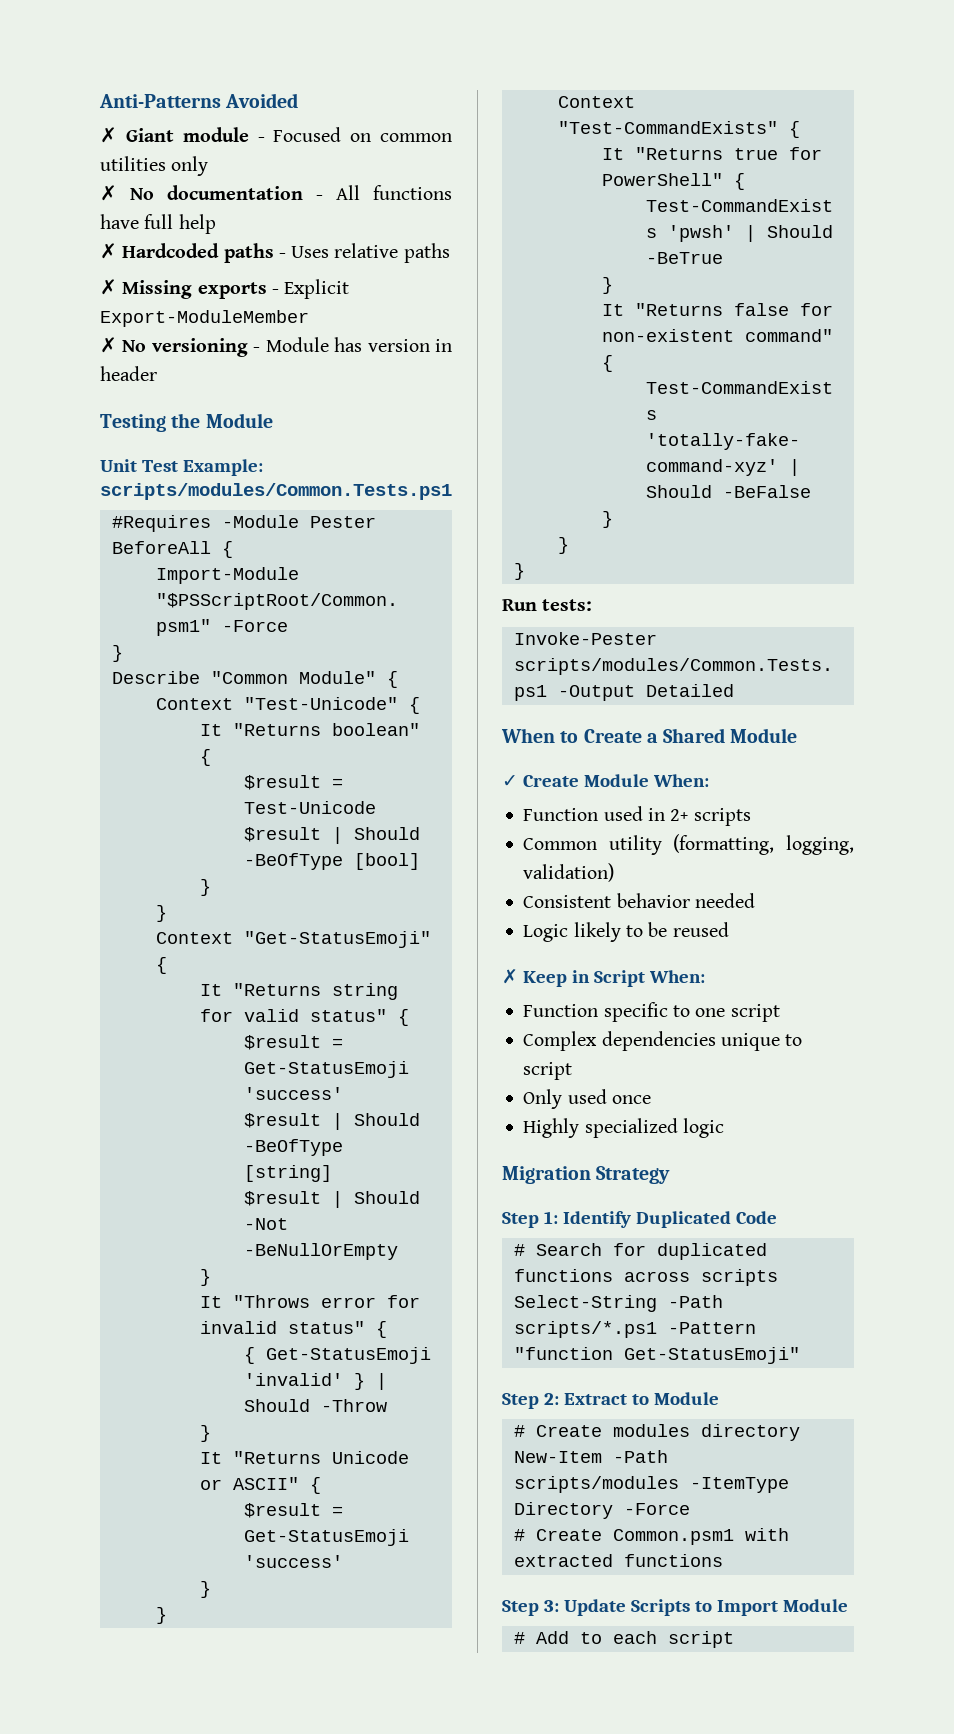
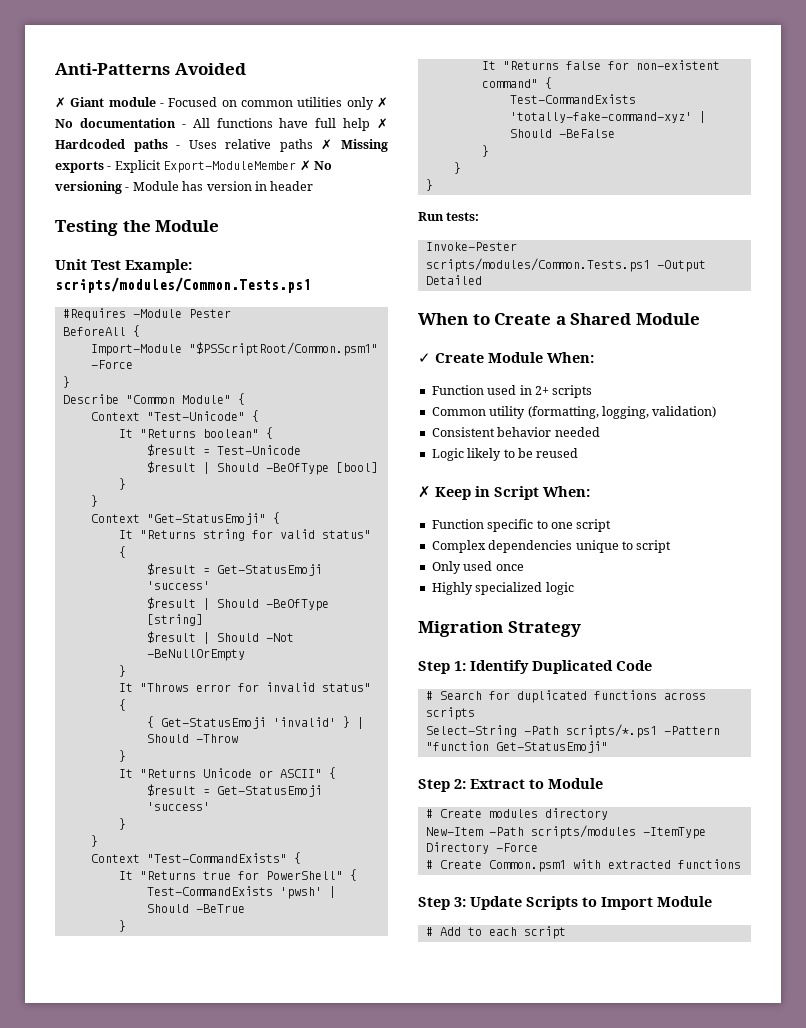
- ✗ Giant module - Focused on common utilities only
- ✗ No documentation - All functions have full help
- ✗ Hardcoded paths - Uses relative paths
- ✗ Missing exports - Explicit Export-ModuleMember
- ✗ No versioning - Module has version in header
+ ✗ Giant module - Focused on common utilities only ✗ No documentation - All functions have full help ✗ Hardcoded paths - Uses relative paths ✗ Missing exports - Explicit Export-ModuleMember ✗ No versioning - Module has version in header

